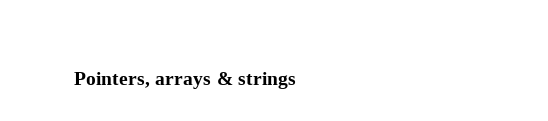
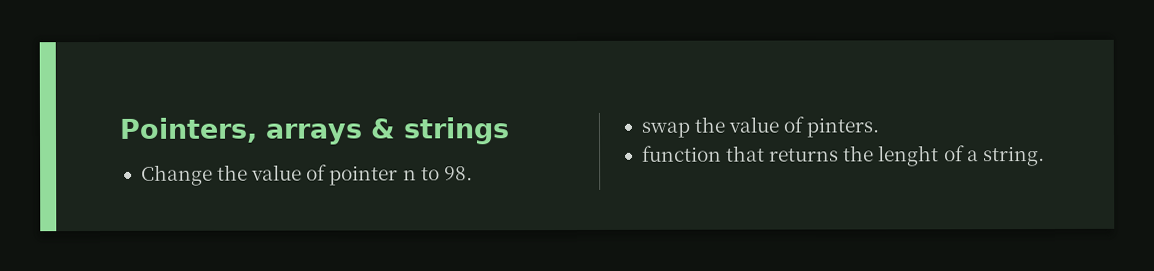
+ Change the value of pointer n to 98.
+ swap the value of pinters.
+ function that returns the lenght of a string.

